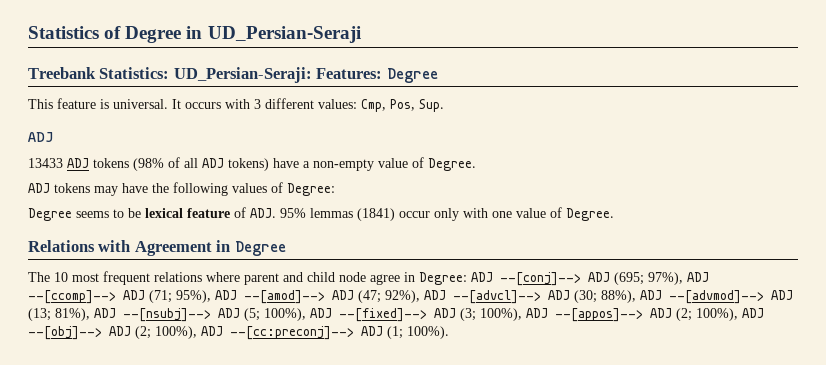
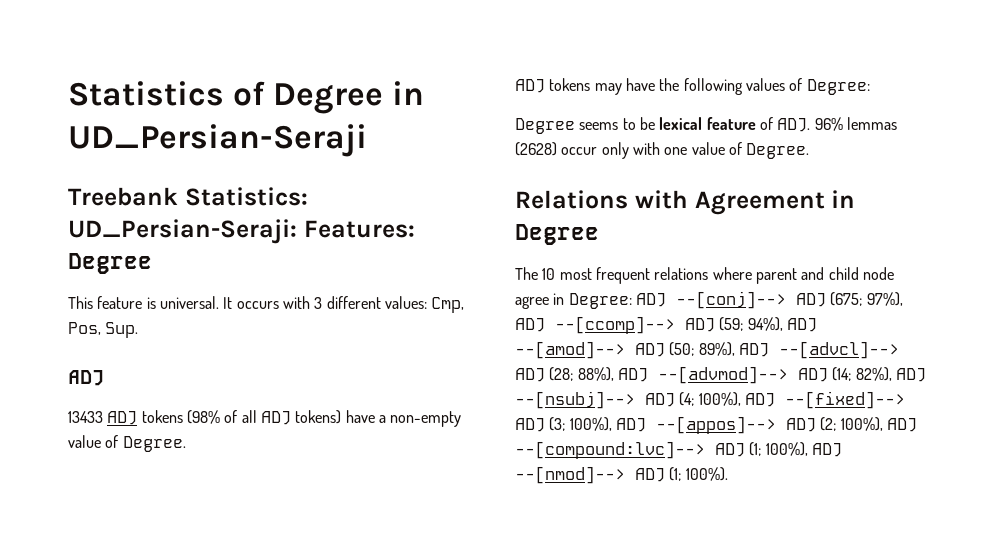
- Degree seems to be lexical feature of ADJ. 95% lemmas (1841) occur only with one value of Degree.
+ Degree seems to be lexical feature of ADJ. 96% lemmas (2628) occur only with one value of Degree.
- The 10 most frequent relations where parent and child node agree in Degree: ADJ --[conj]--> ADJ (695; 97%), ADJ --[ccomp]--> ADJ (71; 95%), ADJ --[amod]--> ADJ (47; 92%), ADJ --[advcl]--> ADJ (30; 88%), ADJ --[advmod]--> ADJ (13; 81%), ADJ --[nsubj]--> ADJ (5; 100%), ADJ --[fixed]--> ADJ (3; 100%), ADJ --[appos]--> ADJ (2; 100%), ADJ --[obj]--> ADJ (2; 100%), ADJ --[cc:preconj]--> ADJ (1; 100%).
+ The 10 most frequent relations where parent and child node agree in Degree: ADJ --[conj]--> ADJ (675; 97%), ADJ --[ccomp]--> ADJ (59; 94%), ADJ --[amod]--> ADJ (50; 89%), ADJ --[advcl]--> ADJ (28; 88%), ADJ --[advmod]--> ADJ (14; 82%), ADJ --[nsubj]--> ADJ (4; 100%), ADJ --[fixed]--> ADJ (3; 100%), ADJ --[appos]--> ADJ (2; 100%), ADJ --[compound:lvc]--> ADJ (1; 100%), ADJ --[nmod]--> ADJ (1; 100%).

